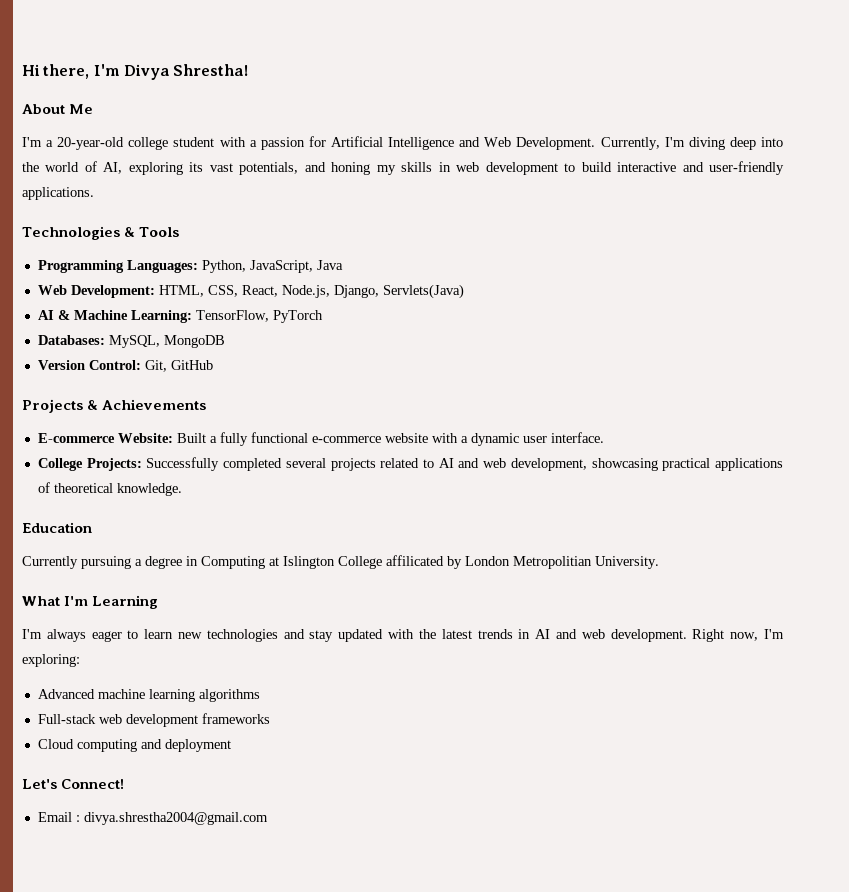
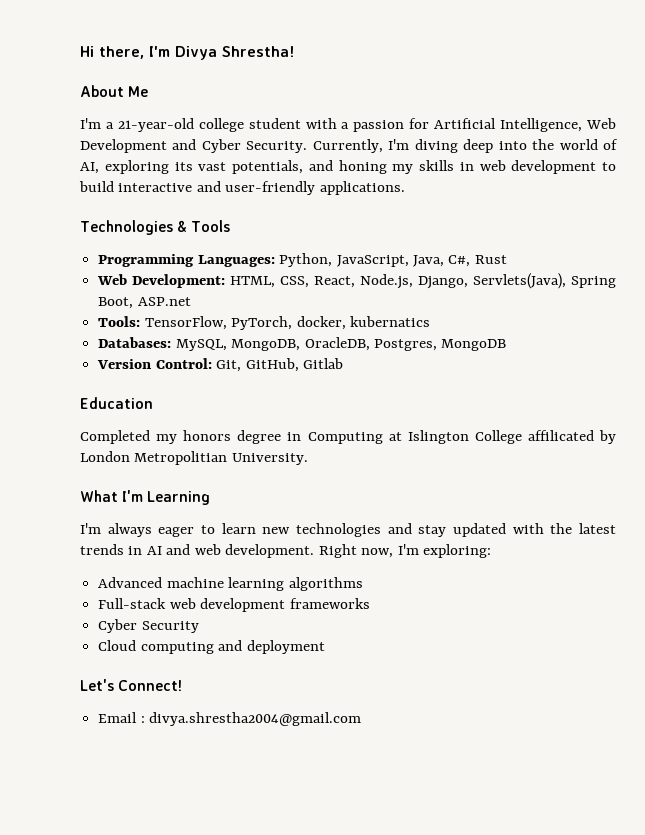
- I'm a 20-year-old college student with a passion for Artificial Intelligence and Web Development.
+ I'm a 21-year-old college student with a passion for Artificial Intelligence, Web Development and Cyber Security.
- Programming Languages: Python, JavaScript, Java
+ Programming Languages: Python, JavaScript, Java, C#, Rust
- Web Development: HTML, CSS, React, Node.js, Django, Servlets(Java)
- AI & Machine Learning: TensorFlow, PyTorch
+ Web Development: HTML, CSS, React, Node.js, Django, Servlets(Java), Spring Boot, ASP.net
+ Tools: TensorFlow, PyTorch, docker, kubernatics
- Databases: MySQL, MongoDB
+ Databases: MySQL, MongoDB, OracleDB, Postgres, MongoDB
- Version Control: Git, GitHub
- Projects & Achievements
- E-commerce Website: Built a fully functional e-commerce website with a dynamic user interface.
- College Projects: Successfully completed several projects related to AI and web development, showcasing practical applications of theoretical knowledge.
+ Version Control: Git, GitHub, Gitlab
  Education
- Currently pursuing a degree in Computing at Islington College affilicated by London Metropolitian University.
+ Completed my honors degree in Computing at Islington College affilicated by London Metropolitian University.
+ Cyber Security

